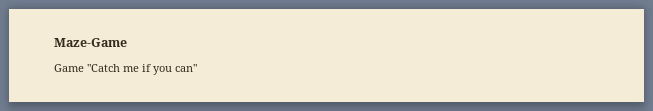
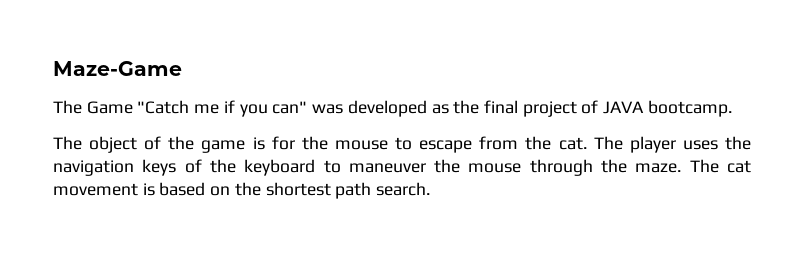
- Game "Catch me if you can"
+ The Game "Catch me if you can" was developed as the final project of JAVA bootcamp.
+ The object of the game is for the mouse to escape from the cat. The player uses the navigation keys of the keyboard to maneuver the mouse through the maze. The cat movement is based on the shortest path search.

